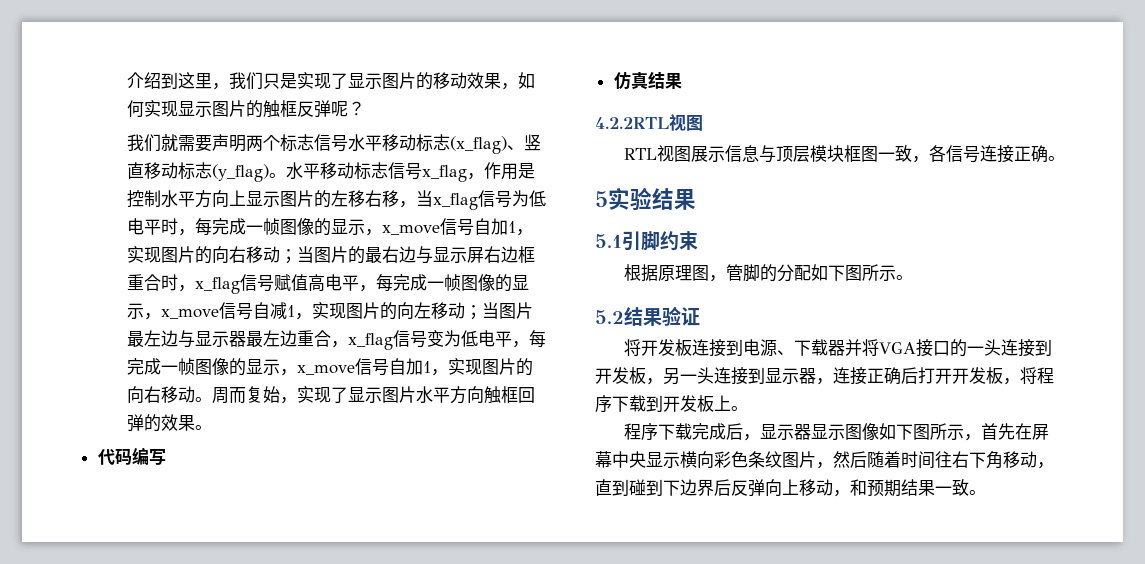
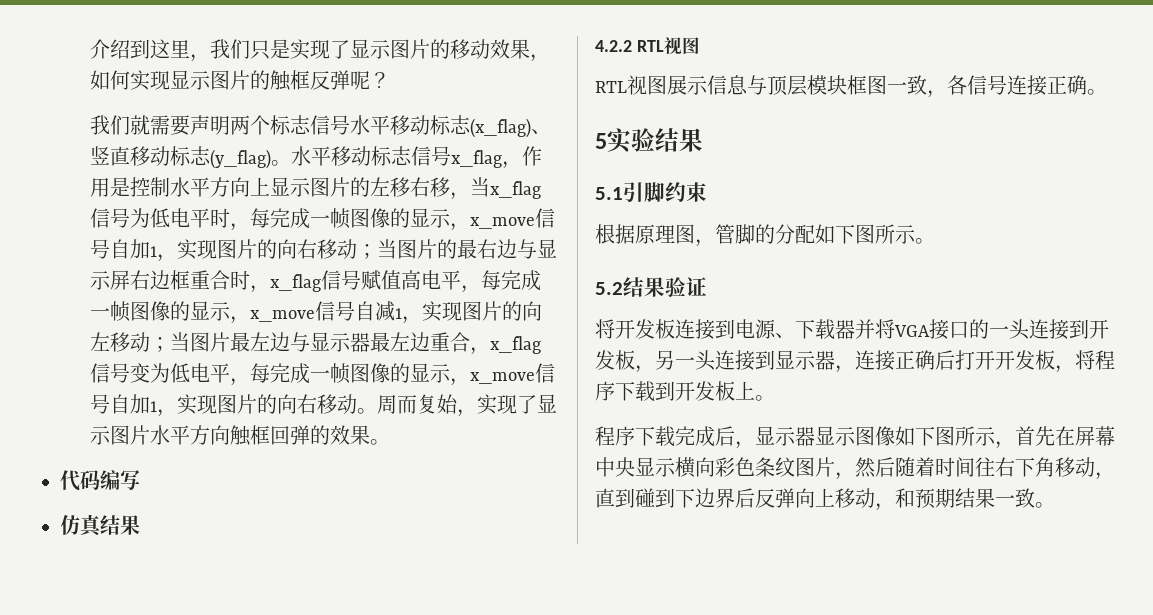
- 4.2.2RTL视图
+ 4.2.2 RTL视图

